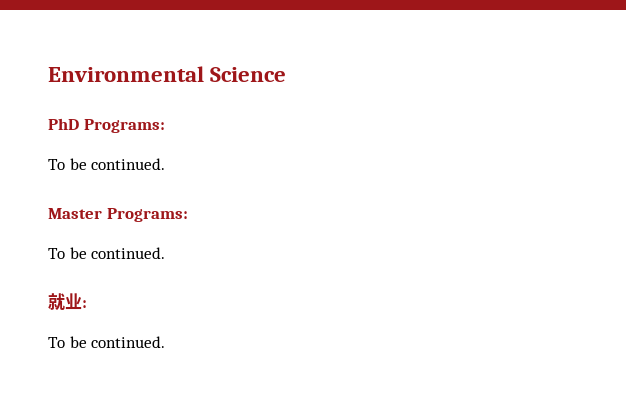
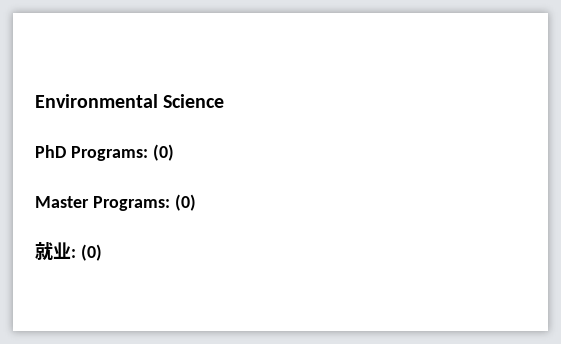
- PhD Programs:
- To be continued.
+ PhD Programs: (0)
- Master Programs:
- To be continued.
+ Master Programs: (0)
- 就业:
- To be continued.
+ 就业: (0)

